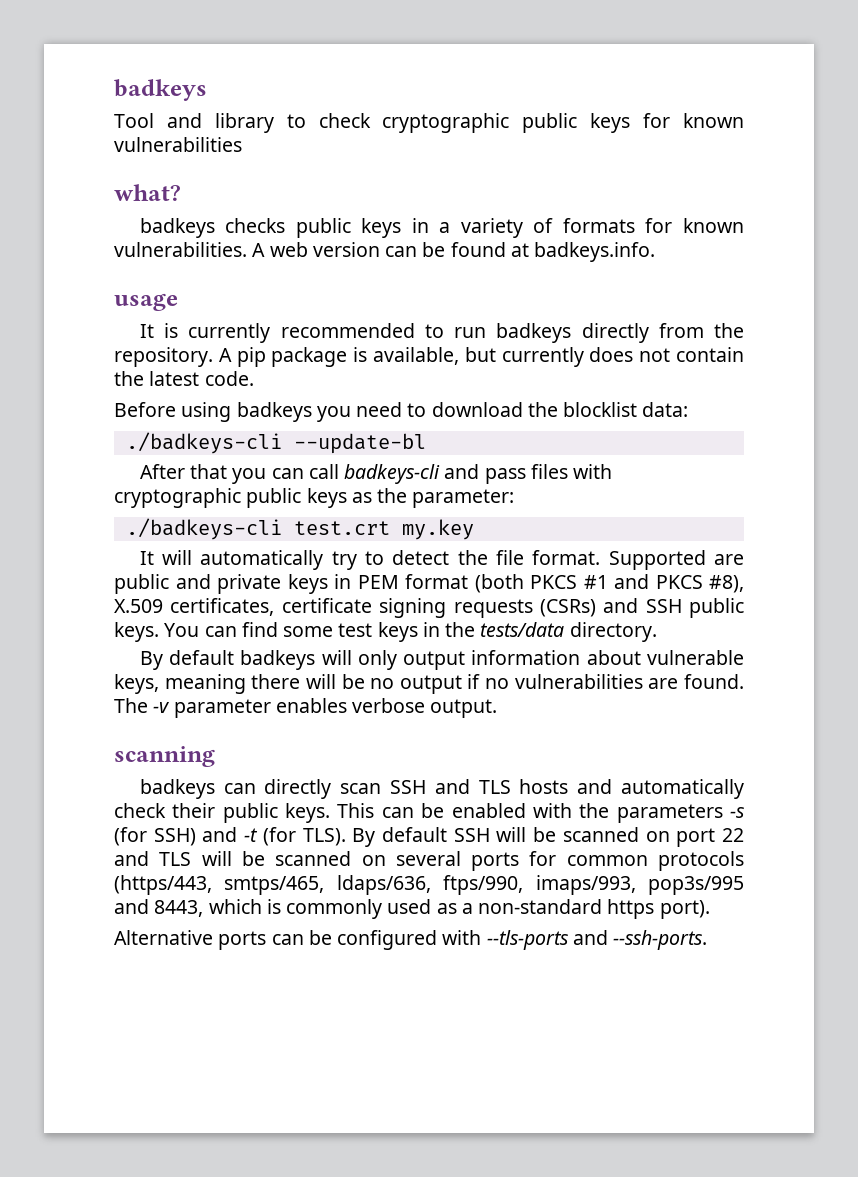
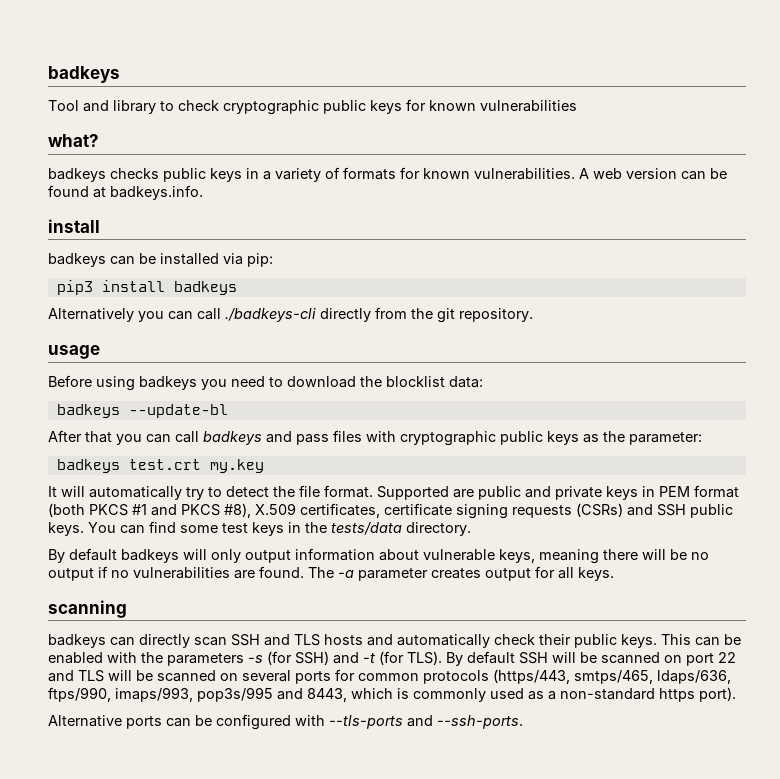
  A web version can be found at badkeys.info.
+ install
+ badkeys can be installed via pip:
+ pip3 install badkeys
+ Alternatively you can call ./badkeys-cli directly from the git repository.
  usage
- It is currently recommended to run badkeys directly from the repository. A pip package is available, but currently does not contain the latest code.
- ./badkeys-cli --update-bl
+ badkeys --update-bl
- After that you can call badkeys-cli and pass files with cryptographic public keys as the parameter:
+ After that you can call badkeys and pass files with cryptographic public keys as the parameter:
- ./badkeys-cli test.crt my.key
+ badkeys test.crt my.key
- The -v parameter enables verbose output.
+ The -a parameter creates output for all keys.

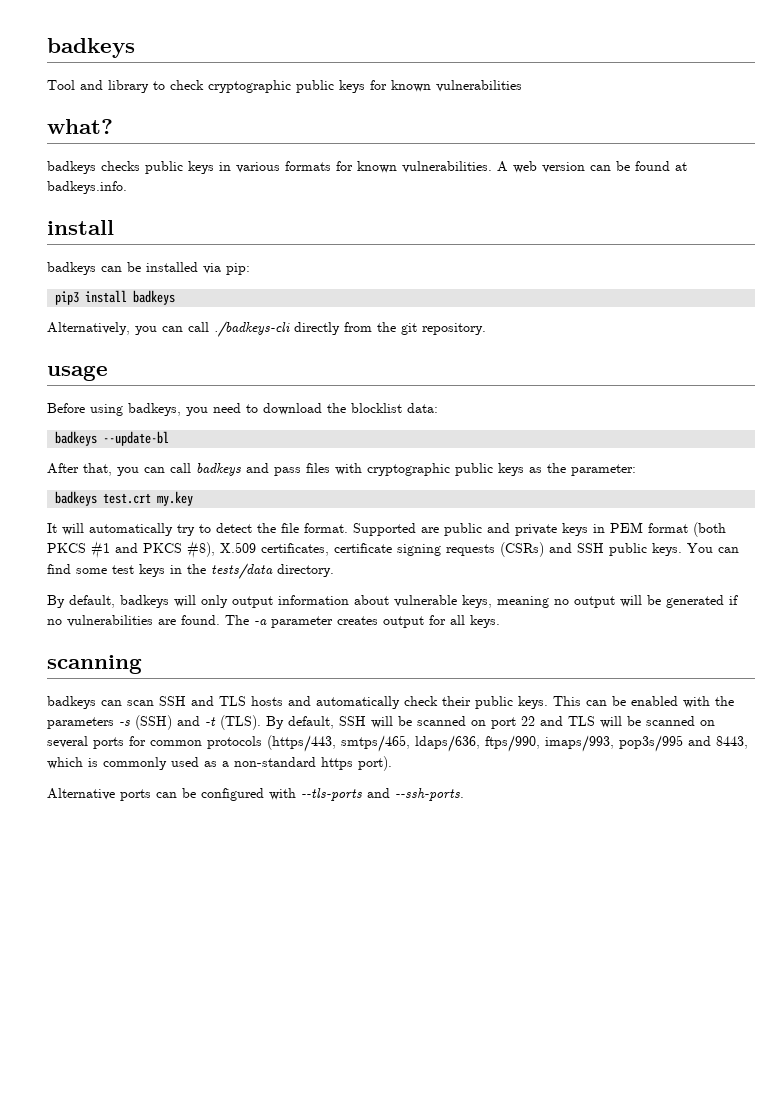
- badkeys checks public keys in a variety of formats for known vulnerabilities.
+ badkeys checks public keys in various formats for known vulnerabilities.
- Alternatively you can call ./badkeys-cli directly from the git repository.
+ Alternatively, you can call ./badkeys-cli directly from the git repository.
- Before using badkeys you need to download the blocklist data:
+ Before using badkeys, you need to download the blocklist data:
- After that you can call badkeys and pass files with cryptographic public keys as the parameter:
+ After that, you can call badkeys and pass files with cryptographic public keys as the parameter:
- By default badkeys will only output information about vulnerable keys, meaning there will be no output if no vulnerabilities are found.
+ By default, badkeys will only output information about vulnerable keys, meaning no output will be generated if no vulnerabilities are found.
- badkeys can directly scan SSH and TLS hosts and automatically check their public keys.
+ badkeys can scan SSH and TLS hosts and automatically check their public keys.
- This can be enabled with the parameters -s (for SSH) and -t (for TLS). By default SSH will be scanned on port 22 and TLS will be scanned on several ports for common protocols (https/443, smtps/465, ldaps/636, ftps/990, imaps/993, pop3s/995 and 8443, which is commonly used as a non-standard https port).
+ This can be enabled with the parameters -s (SSH) and -t (TLS). By default, SSH will be scanned on port 22 and TLS will be scanned on several ports for common protocols (https/443, smtps/465, ldaps/636, ftps/990, imaps/993, pop3s/995 and 8443, which is commonly used as a non-standard https port).

